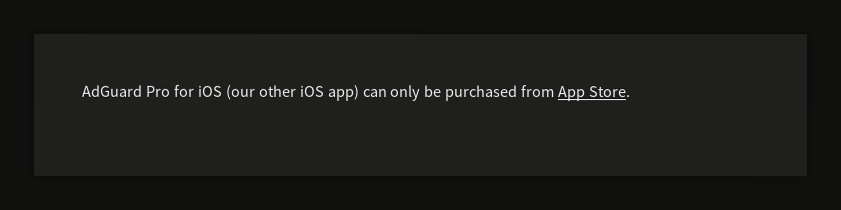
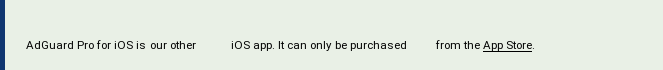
- AdGuard Pro for iOS (our other iOS app) can only be purchased from App Store.
+ AdGuard Pro for iOS is our other iOS app. It can only be purchased from the App Store.

